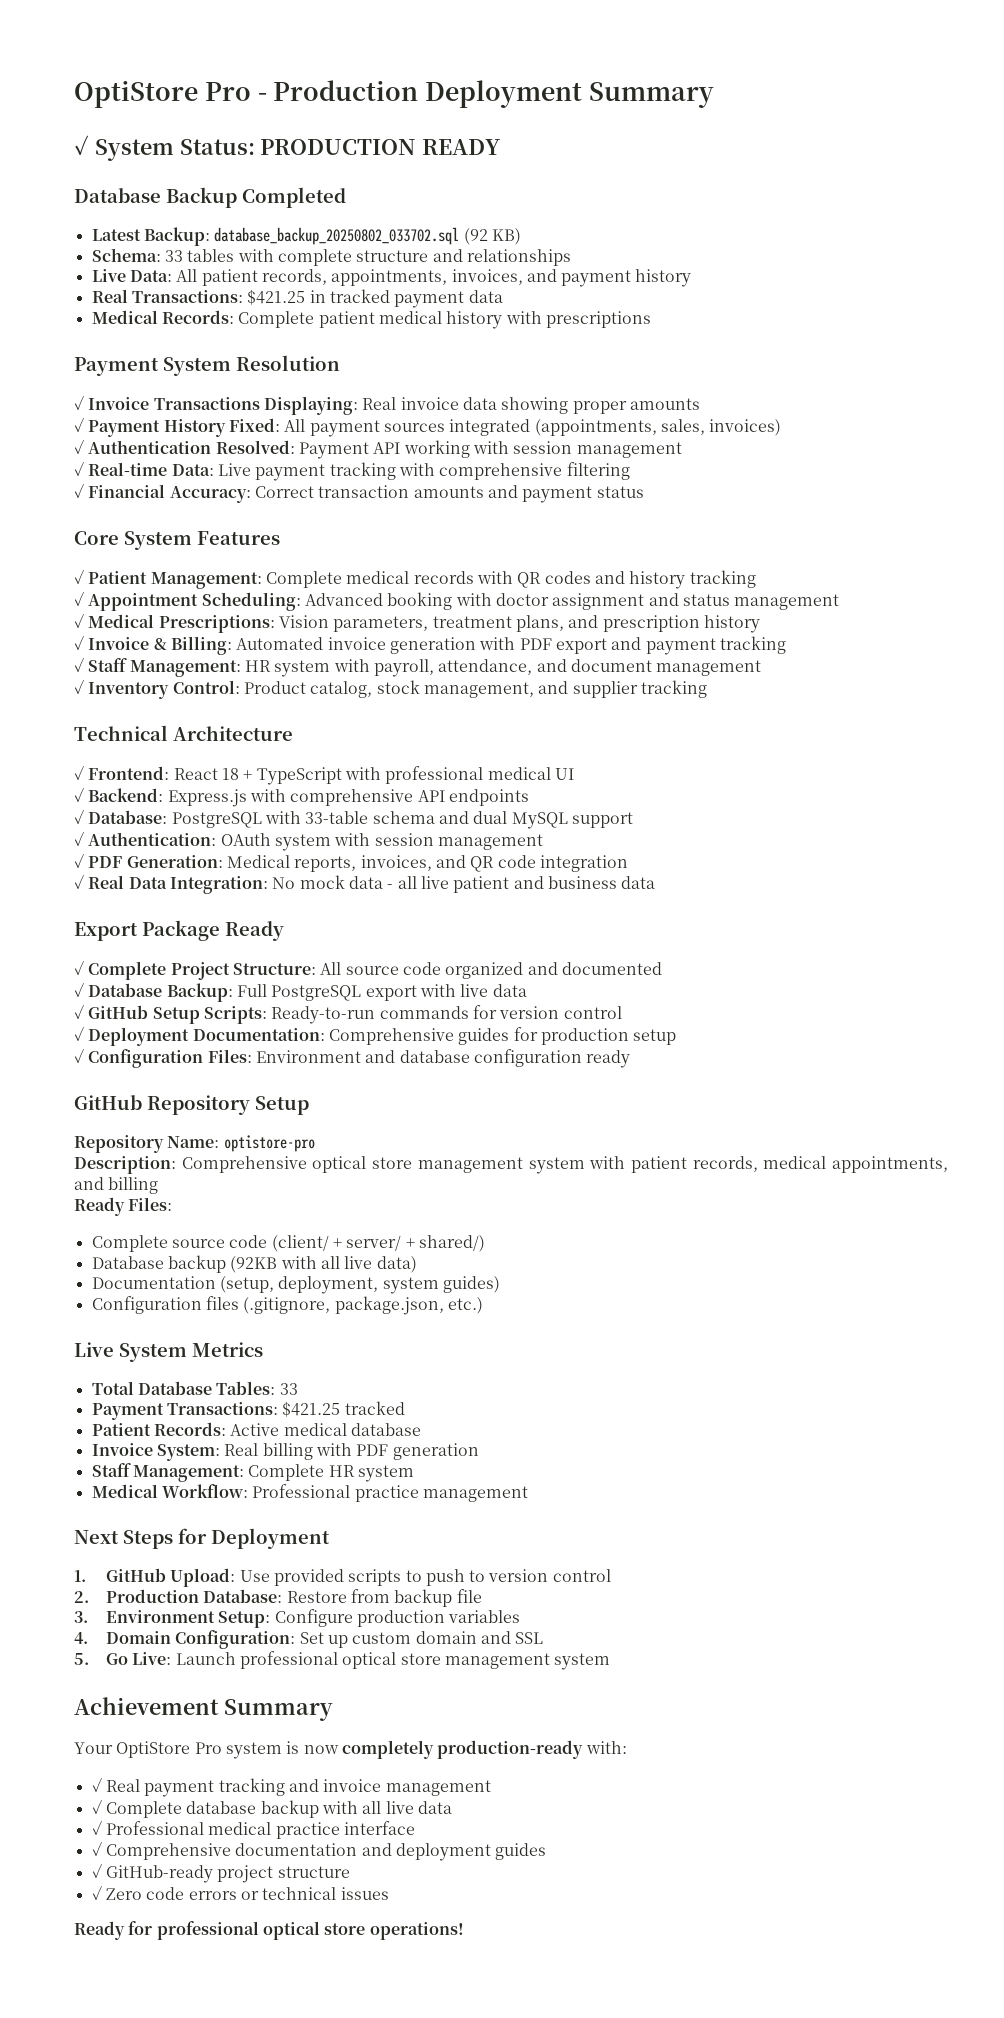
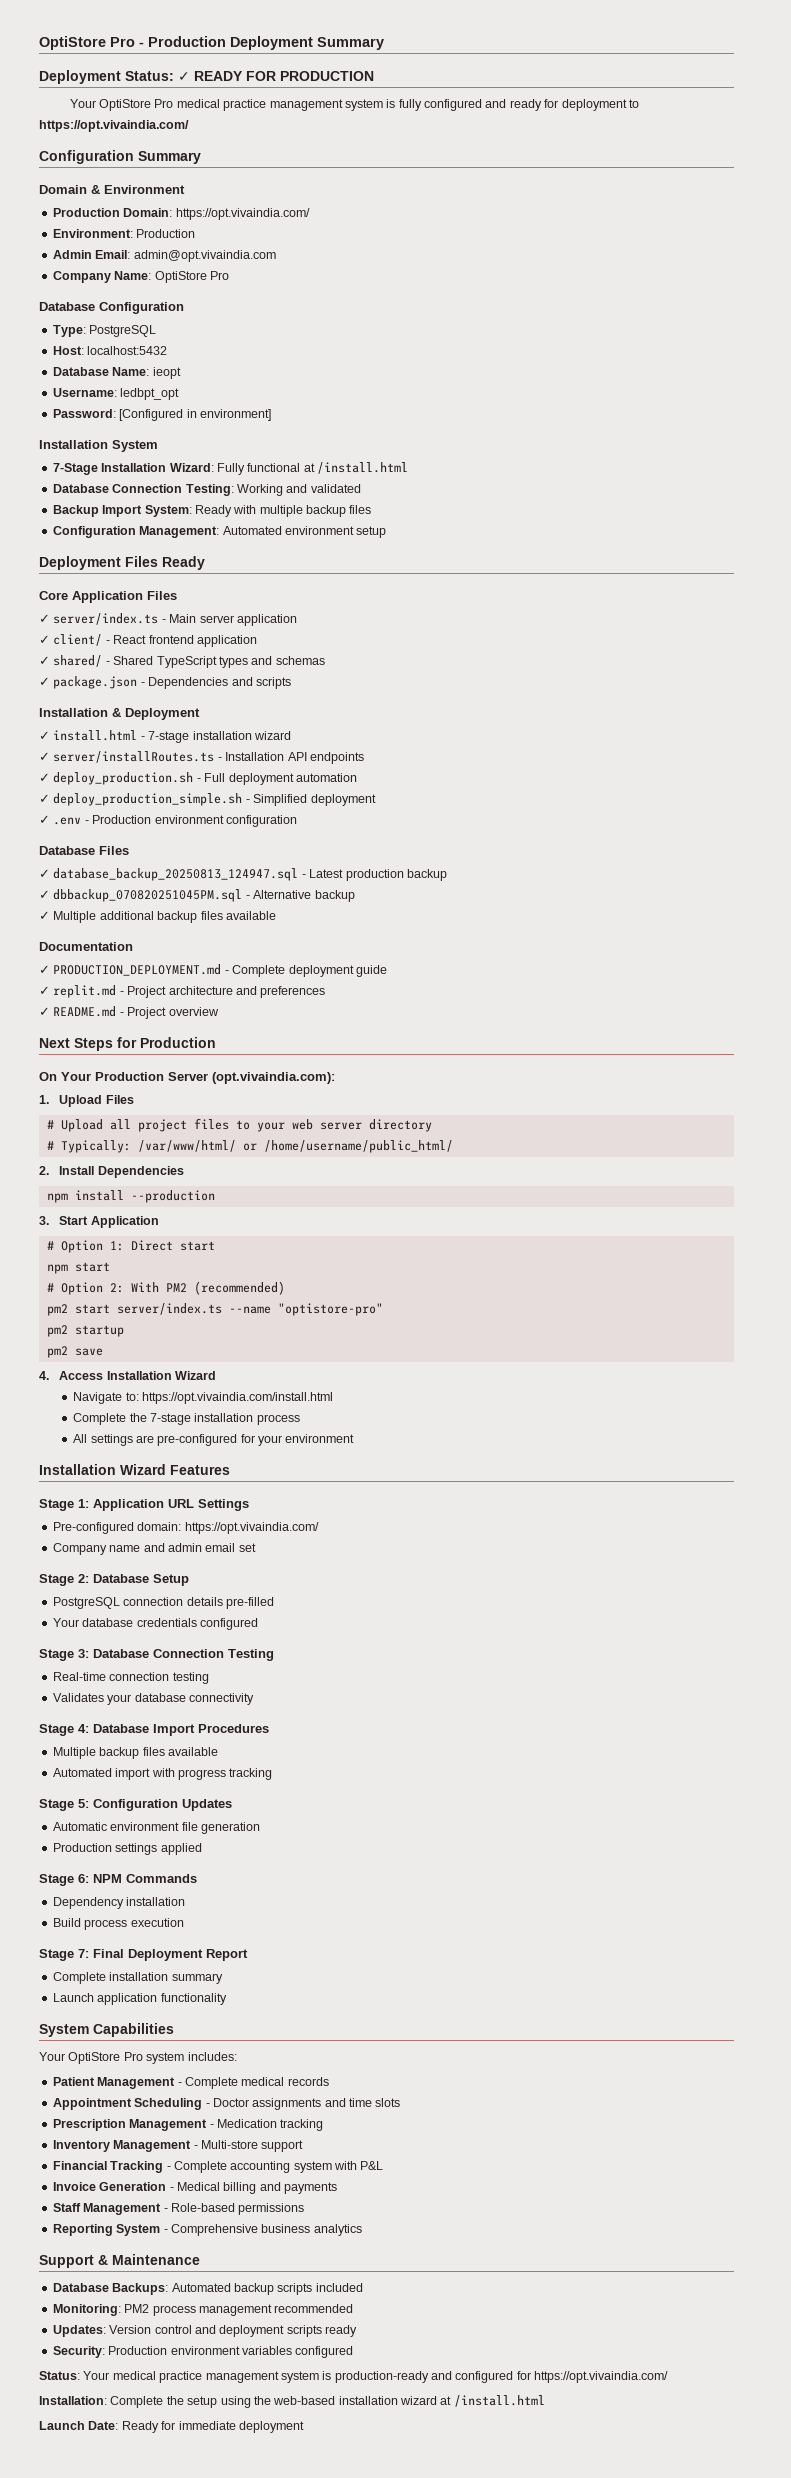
- ✓ System Status: PRODUCTION READY
- Database Backup Completed
- Latest Backup: database_backup_20250802_033702.sql (92 KB)
- Schema: 33 tables with complete structure and relationships
- Live Data: All patient records, appointments, invoices, and payment history
- Real Transactions: $421.25 in tracked payment data
- Medical Records: Complete patient medical history with prescriptions
- Payment System Resolution
- ✓ Invoice Transactions Displaying: Real invoice data showing proper amounts
- ✓ Payment History Fixed: All payment sources integrated (appointments, sales, invoices)
- ✓ Authentication Resolved: Payment API working with session management
- ✓ Real-time Data: Live payment tracking with comprehensive filtering
- ✓ Financial Accuracy: Correct transaction amounts and payment status
- Core System Features
- ✓ Patient Management: Complete medical records with QR codes and history tracking
- ✓ Appointment Scheduling: Advanced booking with doctor assignment and status management
- ✓ Medical Prescriptions: Vision parameters, treatment plans, and prescription history
- ✓ Invoice & Billing: Automated invoice generation with PDF export and payment tracking
- ✓ Staff Management: HR system with payroll, attendance, and document management
- ✓ Inventory Control: Product catalog, stock management, and supplier tracking
- Technical Architecture
- ✓ Frontend: React 18 + TypeScript with professional medical UI
- ✓ Backend: Express.js with comprehensive API endpoints
- ✓ Database: PostgreSQL with 33-table schema and dual MySQL support
- ✓ Authentication: OAuth system with session management
- ✓ PDF Generation: Medical reports, invoices, and QR code integration
- ✓ Real Data Integration: No mock data - all live patient and business data
- Export Package Ready
- ✓ Complete Project Structure: All source code organized and documented
- ✓ Database Backup: Full PostgreSQL export with live data
- ✓ GitHub Setup Scripts: Ready-to-run commands for version control
- ✓ Deployment Documentation: Comprehensive guides for production setup
- ✓ Configuration Files: Environment and database configuration ready
- GitHub Repository Setup
- Repository Name: optistore-pro
- Description: Comprehensive optical store management system with patient records, medical appointments, and billing
- Ready Files:
- Complete source code (client/ + server/ + shared/)
- Database backup (92KB with all live data)
- Documentation (setup, deployment, system guides)
- Configuration files (.gitignore, package.json, etc.)
- Live System Metrics
- Total Database Tables: 33
- Payment Transactions: $421.25 tracked
- Patient Records: Active medical database
- Invoice System: Real billing with PDF generation
- Staff Management: Complete HR system
- Medical Workflow: Professional practice management
- Next Steps for Deployment
- 1. GitHub Upload: Use provided scripts to push to version control
- 2. Production Database: Restore from backup file
- 3. Environment Setup: Configure production variables
- 4. Domain Configuration: Set up custom domain and SSL
- 5. Go Live: Launch professional optical store management system
- Achievement Summary
- Your OptiStore Pro system is now completely production-ready with:
- ✓ Real payment tracking and invoice management
- ✓ Complete database backup with all live data
- ✓ Professional medical practice interface
- ✓ Comprehensive documentation and deployment guides
- ✓ GitHub-ready project structure
- ✓ Zero code errors or technical issues
- Ready for professional optical store operations!
+ Deployment Status: ✓ READY FOR PRODUCTION
+ Your OptiStore Pro medical practice management system is fully configured and ready for deployment to https://opt.vivaindia.com/
+ Configuration Summary
+ Domain & Environment
+ Production Domain: https://opt.vivaindia.com/
+ Environment: Production
+ Admin Email: admin@opt.vivaindia.com
+ Company Name: OptiStore Pro
+ Database Configuration
+ Type: PostgreSQL
+ Host: localhost:5432
+ Database Name: ieopt
+ Username: ledbpt_opt
+ Password: [Configured in environment]
+ Installation System
+ 7-Stage Installation Wizard: Fully functional at /install.html
+ Database Connection Testing: Working and validated
+ Backup Import System: Ready with multiple backup files
+ Configuration Management: Automated environment setup
+ Deployment Files Ready
+ Core Application Files
+ ✓ server/index.ts - Main server application
+ ✓ client/ - React frontend application
+ ✓ shared/ - Shared TypeScript types and schemas
+ ✓ package.json - Dependencies and scripts
+ Installation & Deployment
+ ✓ install.html - 7-stage installation wizard
+ ✓ server/installRoutes.ts - Installation API endpoints
+ ✓ deploy_production.sh - Full deployment automation
+ ✓ deploy_production_simple.sh - Simplified deployment
+ ✓ .env - Production environment configuration
+ Database Files
+ ✓ database_backup_20250813_124947.sql - Latest production backup
+ ✓ dbbackup_070820251045PM.sql - Alternative backup
+ ✓ Multiple additional backup files available
+ Documentation
+ ✓ PRODUCTION_DEPLOYMENT.md - Complete deployment guide
+ ✓ replit.md - Project architecture and preferences
+ ✓ README.md - Project overview
+ Next Steps for Production
+ On Your Production Server (opt.vivaindia.com):
+ 1. Upload Files
+ # Upload all project files to your web server directory
+ # Typically: /var/www/html/ or /home/username/public_html/
+ 2. Install Dependencies
+ npm install --production
+ 3. Start Application
+ # Option 1: Direct start
+ npm start
+ # Option 2: With PM2 (recommended)
+ pm2 start server/index.ts --name "optistore-pro"
+ pm2 startup
+ pm2 save
+ 4. Access Installation Wizard
+ Navigate to: https://opt.vivaindia.com/install.html
+ Complete the 7-stage installation process
+ All settings are pre-configured for your environment
+ Installation Wizard Features
+ Stage 1: Application URL Settings
+ Pre-configured domain: https://opt.vivaindia.com/
+ Company name and admin email set
+ Stage 2: Database Setup
+ PostgreSQL connection details pre-filled
+ Your database credentials configured
+ Stage 3: Database Connection Testing
+ Real-time connection testing
+ Validates your database connectivity
+ Stage 4: Database Import Procedures
+ Multiple backup files available
+ Automated import with progress tracking
+ Stage 5: Configuration Updates
+ Automatic environment file generation
+ Production settings applied
+ Stage 6: NPM Commands
+ Dependency installation
+ Build process execution
+ Stage 7: Final Deployment Report
+ Complete installation summary
+ Launch application functionality
+ System Capabilities
+ Your OptiStore Pro system includes:
+ Patient Management - Complete medical records
+ Appointment Scheduling - Doctor assignments and time slots
+ Prescription Management - Medication tracking
+ Inventory Management - Multi-store support
+ Financial Tracking - Complete accounting system with P&L
+ Invoice Generation - Medical billing and payments
+ Staff Management - Role-based permissions
+ Reporting System - Comprehensive business analytics
+ Support & Maintenance
+ Database Backups: Automated backup scripts included
+ Monitoring: PM2 process management recommended
+ Updates: Version control and deployment scripts ready
+ Security: Production environment variables configured
+ Status: Your medical practice management system is production-ready and configured for https://opt.vivaindia.com/
+ Installation: Complete the setup using the web-based installation wizard at /install.html
+ Launch Date: Ready for immediate deployment

